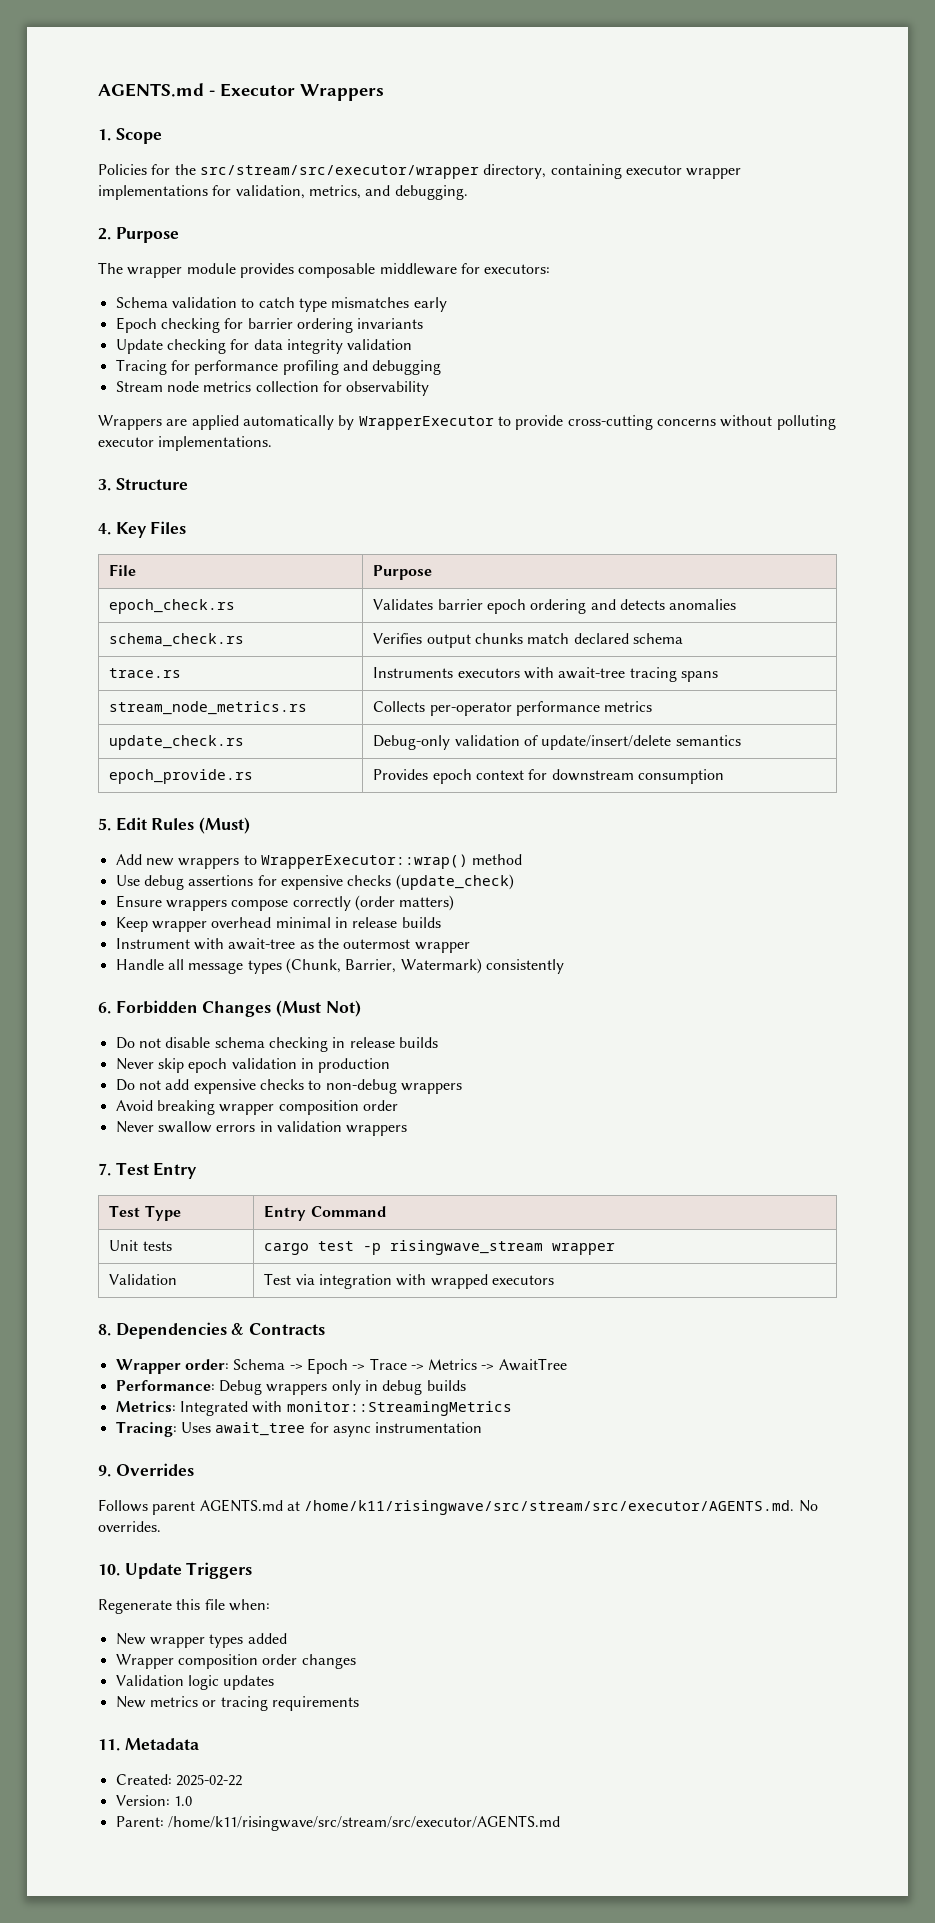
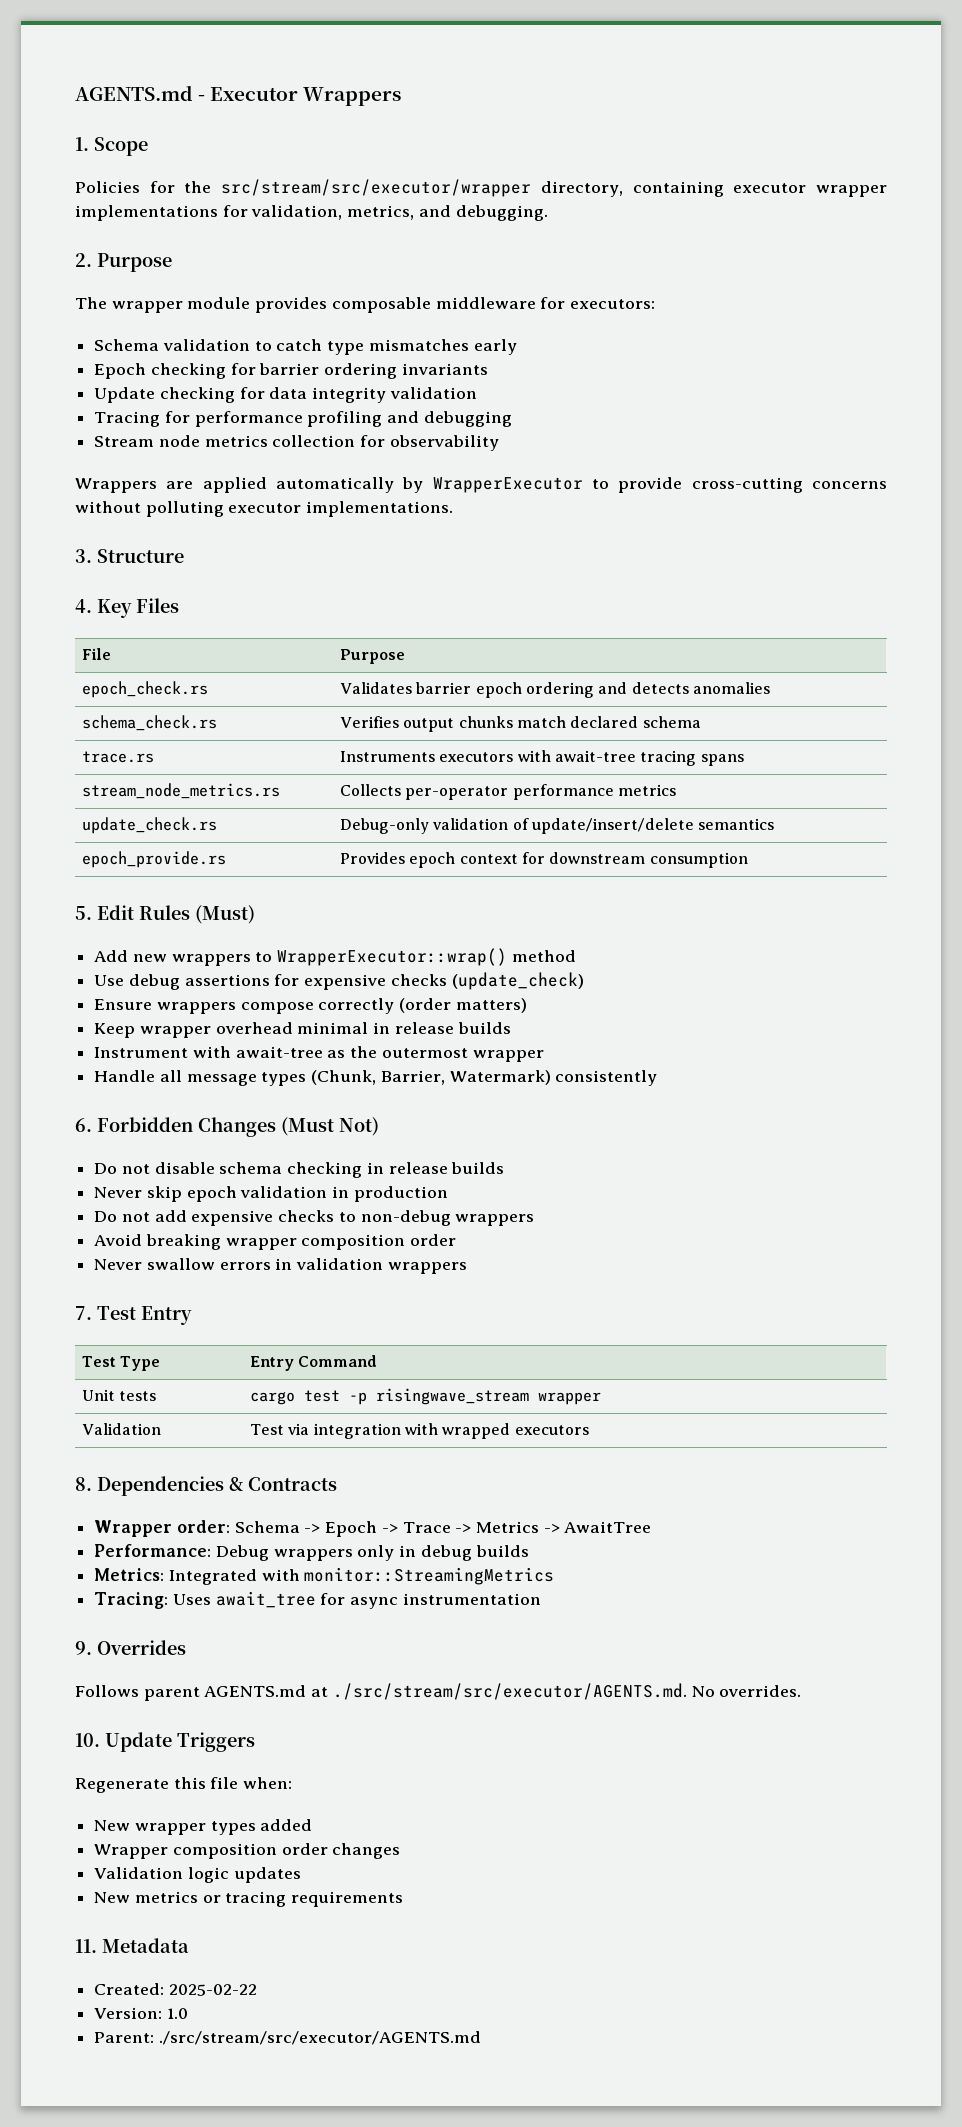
- Follows parent AGENTS.md at /home/k11/risingwave/src/stream/src/executor/AGENTS.md. No overrides.
+ Follows parent AGENTS.md at ./src/stream/src/executor/AGENTS.md. No overrides.
- Parent: /home/k11/risingwave/src/stream/src/executor/AGENTS.md
+ Parent: ./src/stream/src/executor/AGENTS.md

